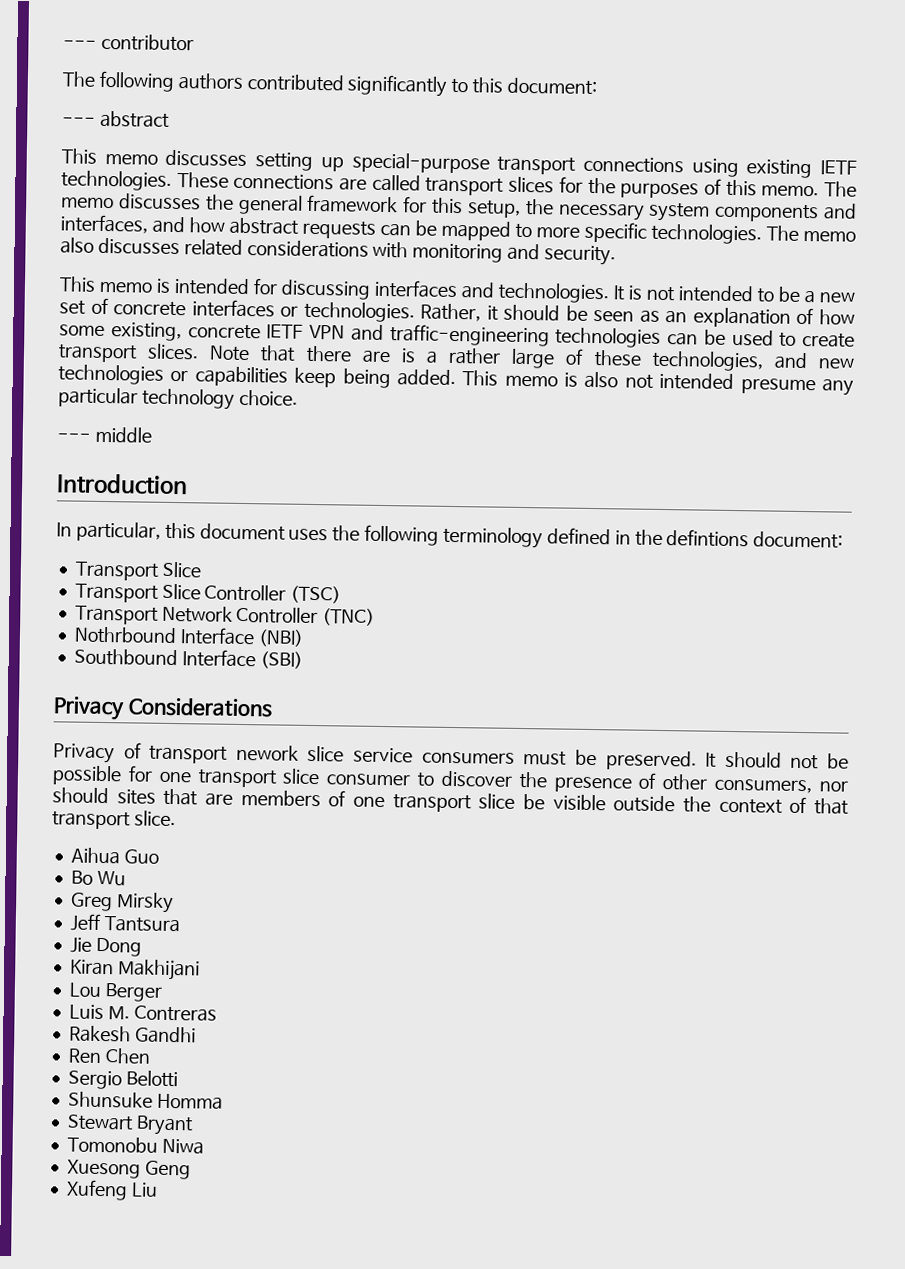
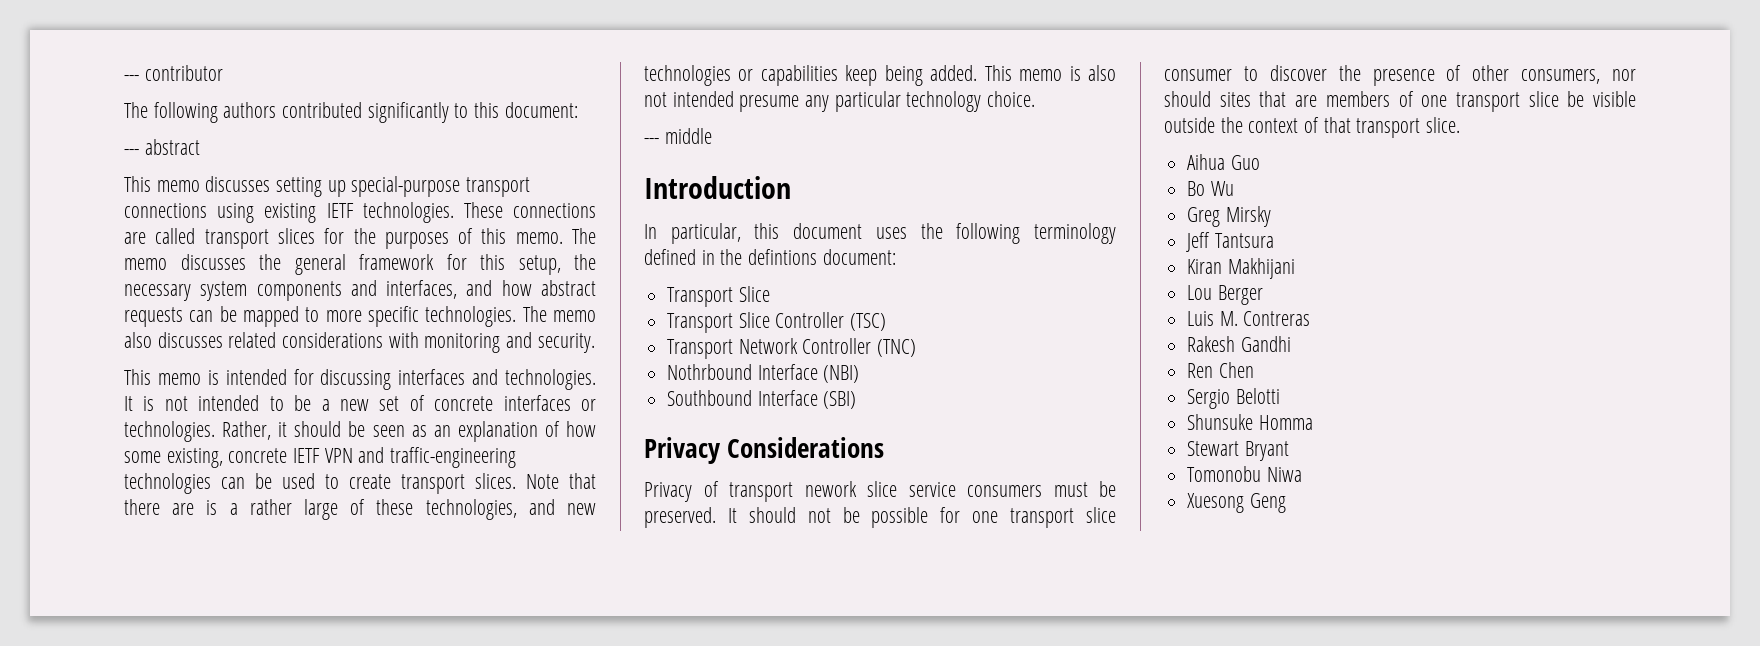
- Jie Dong
- Xufeng Liu

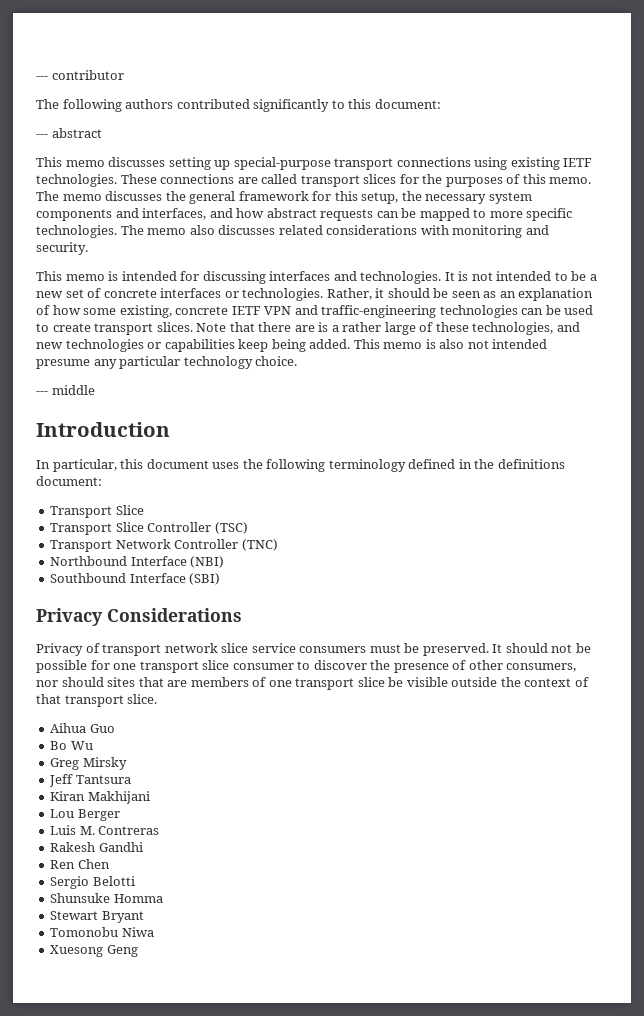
- In particular, this document uses the following terminology defined in the defintions document:
+ In particular, this document uses the following terminology defined in the definitions document:
- Nothrbound Interface (NBI)
+ Northbound Interface (NBI)
- Privacy of transport nework slice service consumers must be preserved.
+ Privacy of transport network slice service consumers must be preserved.

